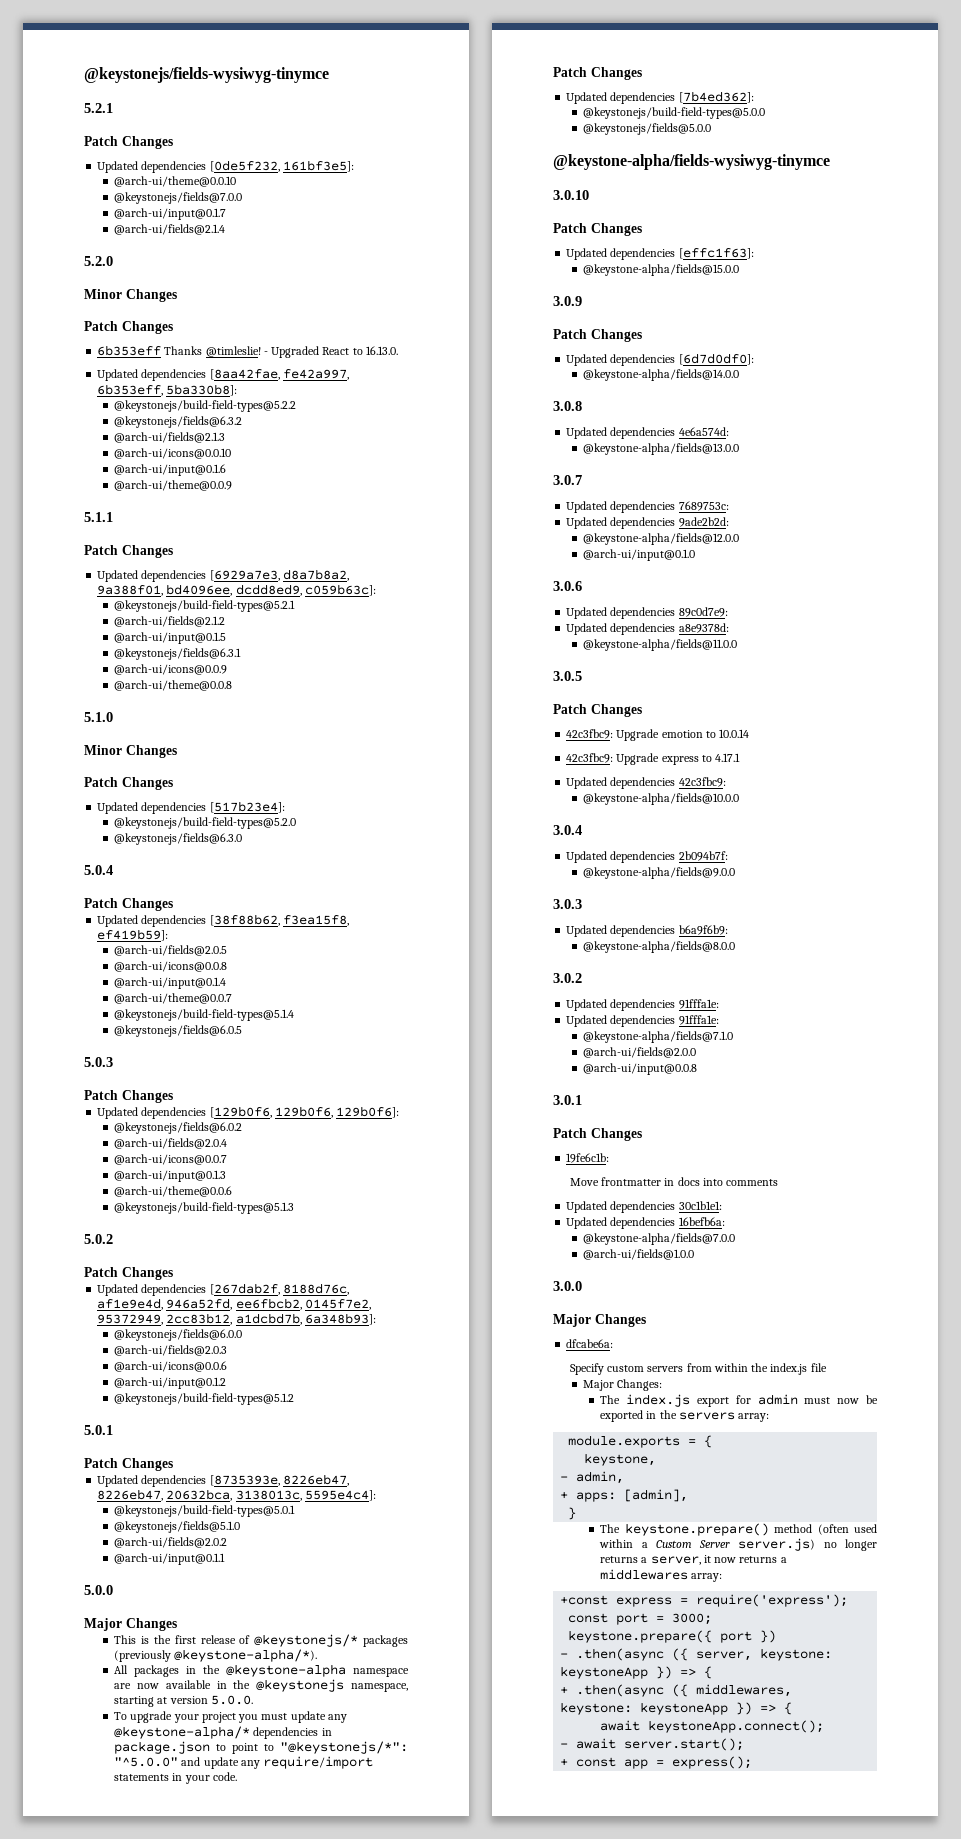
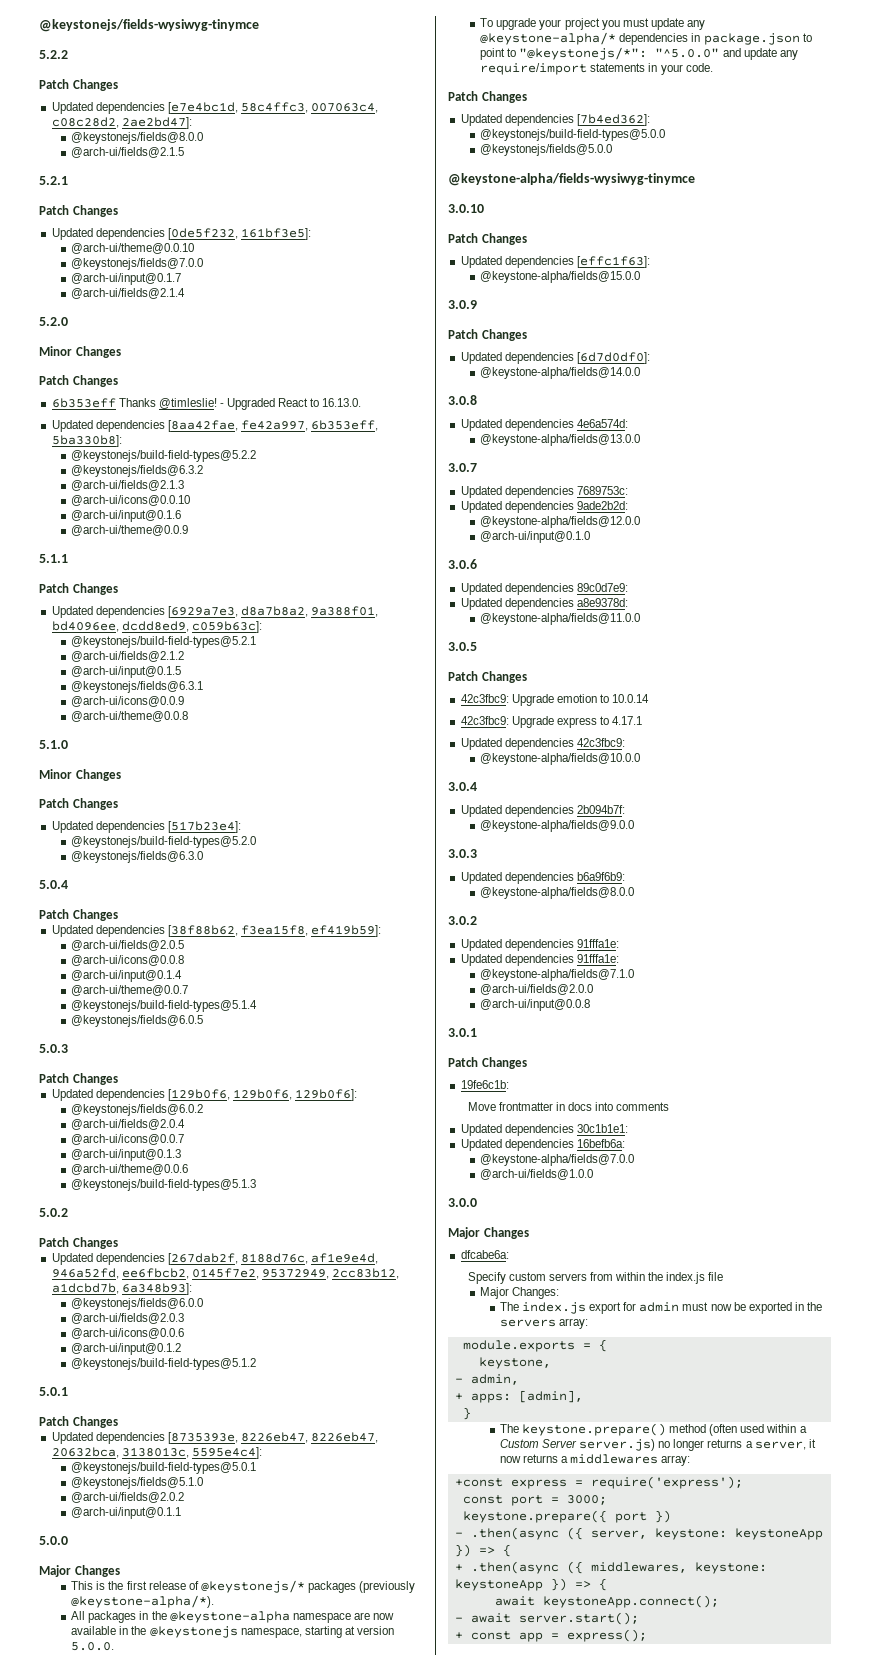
+ 5.2.2
+ Patch Changes
+ Updated dependencies [e7e4bc1d, 58c4ffc3, 007063c4, c08c28d2, 2ae2bd47]:
+ @keystonejs/fields@8.0.0
+ @arch-ui/fields@2.1.5

